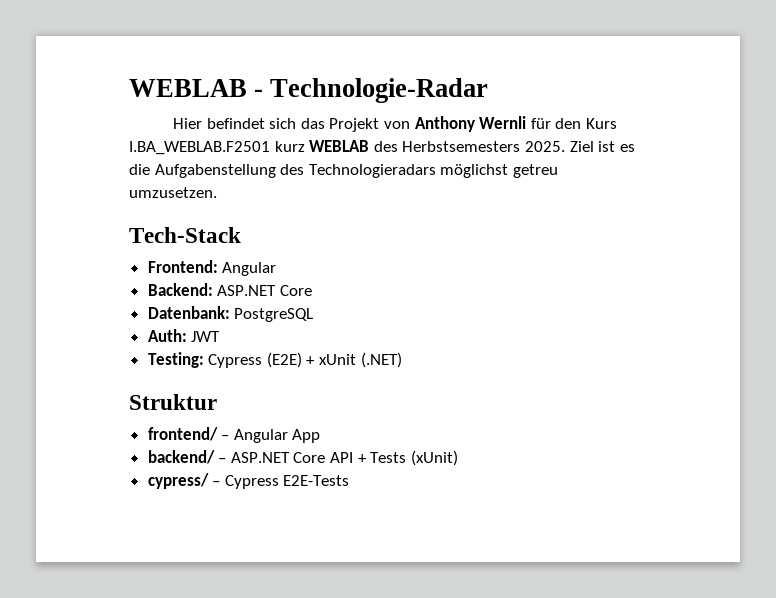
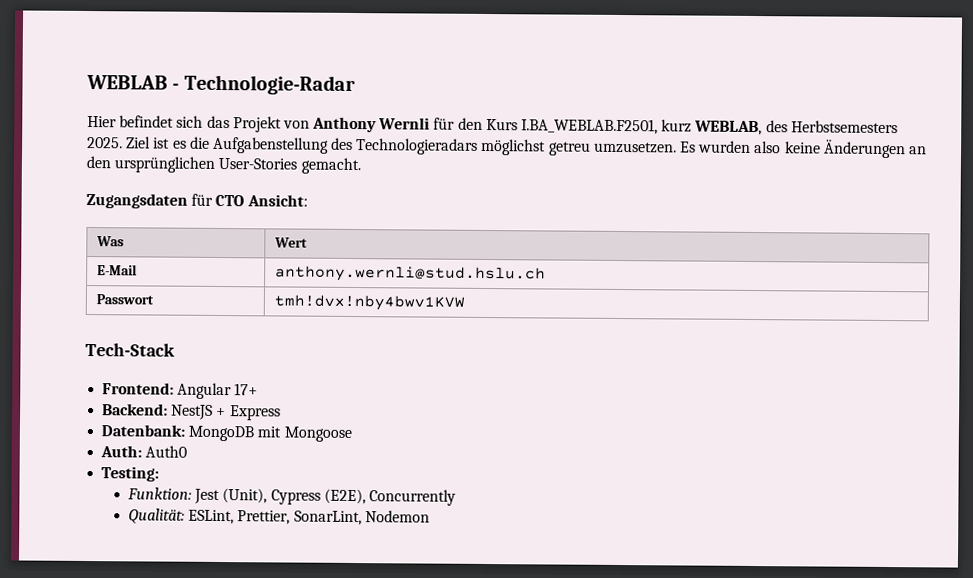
- Hier befindet sich das Projekt von Anthony Wernli für den Kurs I.BA_WEBLAB.F2501 kurz WEBLAB des Herbstsemesters 2025.
+ Hier befindet sich das Projekt von Anthony Wernli für den Kurs I.BA_WEBLAB.F2501, kurz WEBLAB, des Herbstsemesters 2025.
+ Es wurden also keine Änderungen an den ursprünglichen User-Stories gemacht.
+ Zugangsdaten für CTO Ansicht:
+ Was | Wert
+ E-Mail | anthony.wernli@stud.hslu.ch
+ Passwort | tmh!dvx!nby4bwv1KVW
- Frontend: Angular
+ Frontend: Angular 17+
- Backend: ASP.NET Core
- Datenbank: PostgreSQL
+ Backend: NestJS + Express
+ Datenbank: MongoDB mit Mongoose
- Auth: JWT
+ Auth: Auth0
- Testing: Cypress (E2E) + xUnit (.NET)
- Struktur
- frontend/ – Angular App
- backend/ – ASP.NET Core API + Tests (xUnit)
- cypress/ – Cypress E2E-Tests
+ Testing:
+ Funktion: Jest (Unit), Cypress (E2E), Concurrently
+ Qualität: ESLint, Prettier, SonarLint, Nodemon

